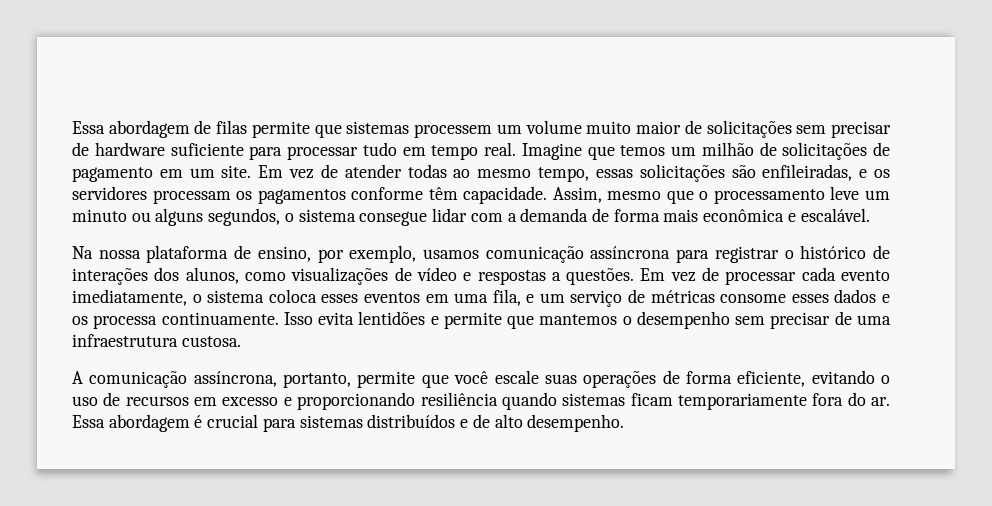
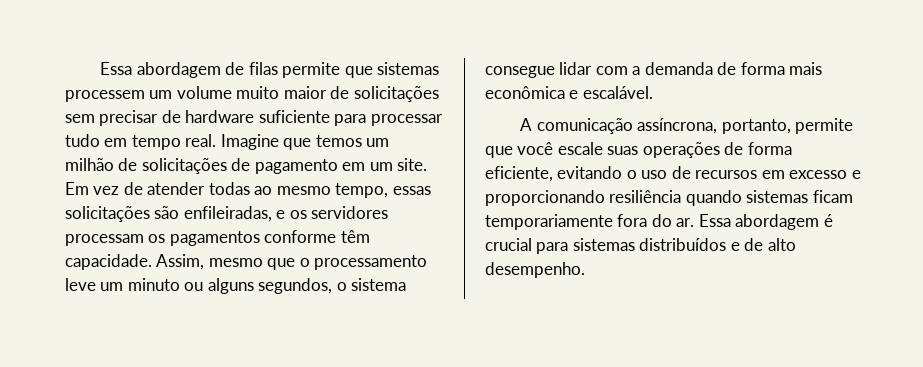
- Na nossa plataforma de ensino, por exemplo, usamos comunicação assíncrona para registrar o histórico de interações dos alunos, como visualizações de vídeo e respostas a questões. Em vez de processar cada evento imediatamente, o sistema coloca esses eventos em uma fila, e um serviço de métricas consome esses dados e os processa continuamente. Isso evita lentidões e permite que mantemos o desempenho sem precisar de uma infraestrutura custosa.

